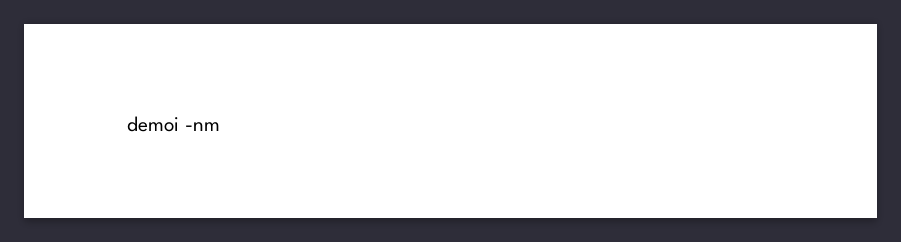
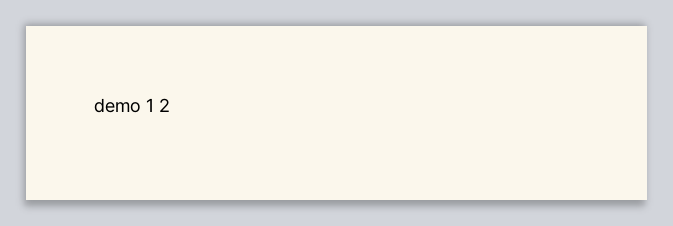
- demoi -nm
+ demo 1 2

